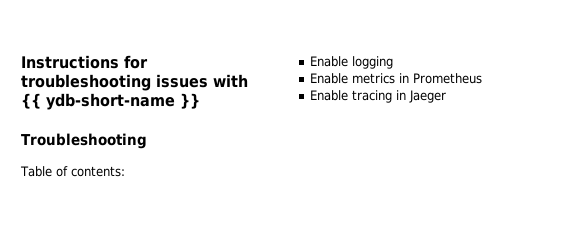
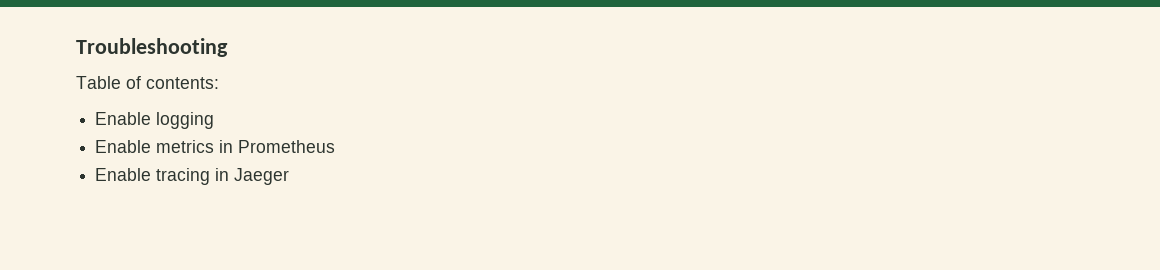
- Instructions for troubleshooting issues with {{ ydb-short-name }}

